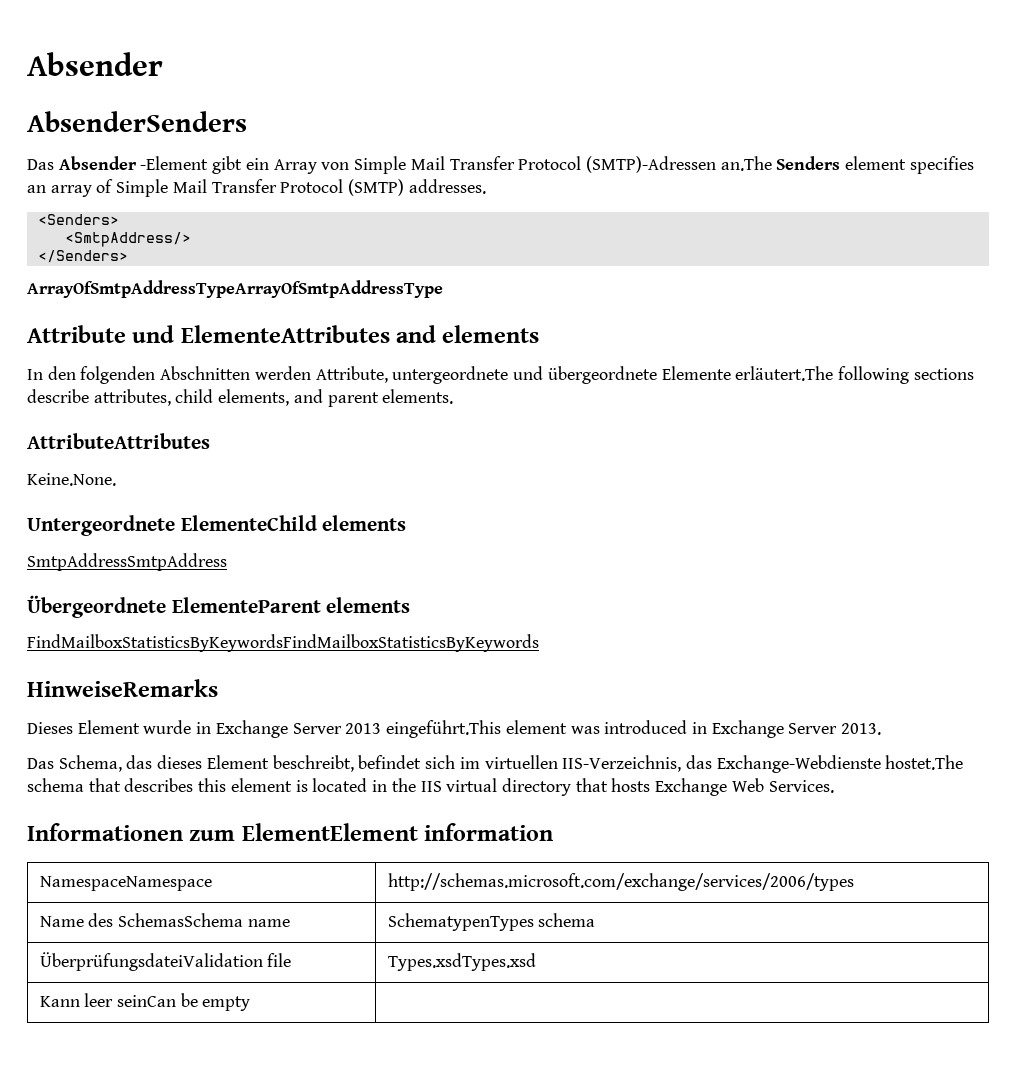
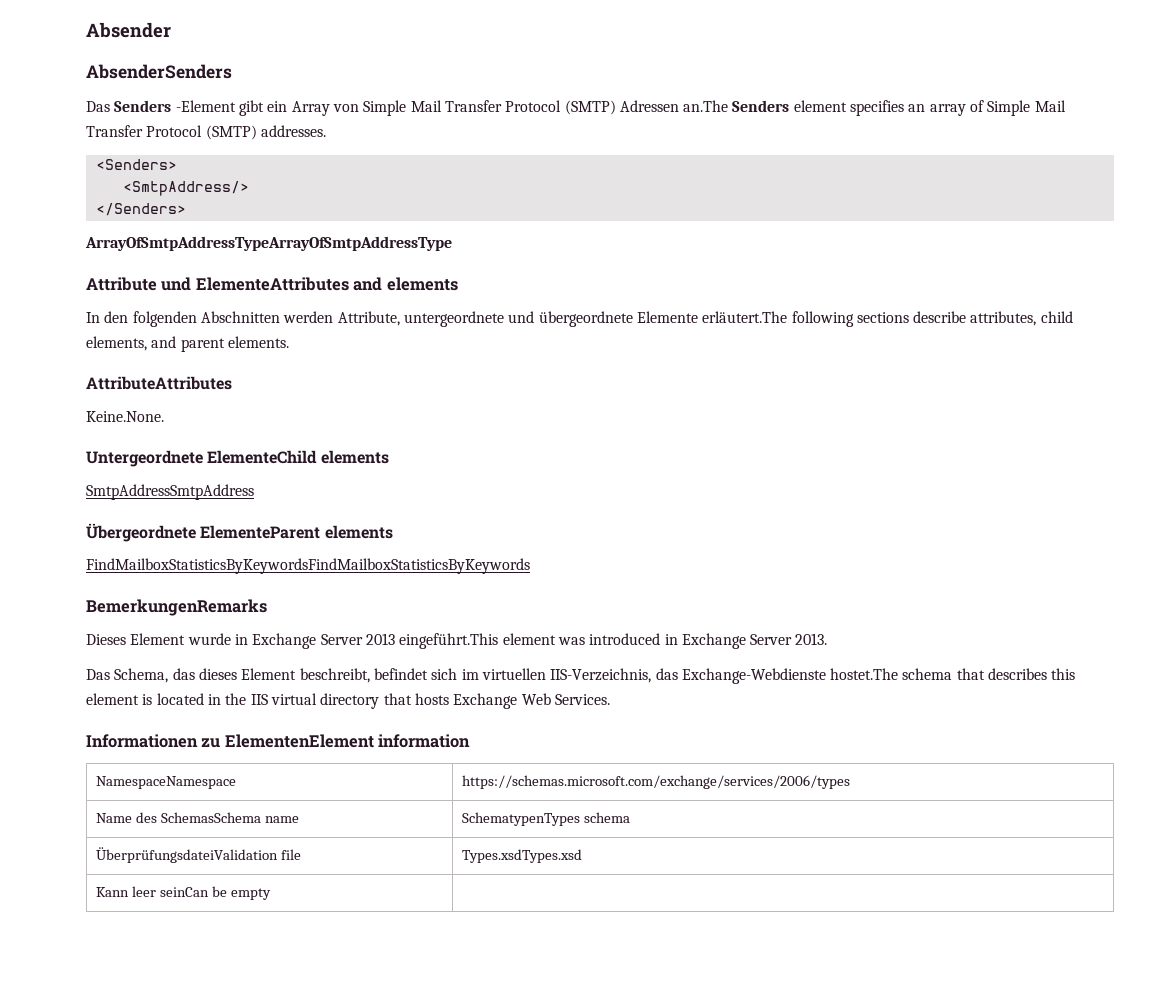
- Das Absender -Element gibt ein Array von Simple Mail Transfer Protocol (SMTP)-Adressen an.The Senders element specifies an array of Simple Mail Transfer Protocol (SMTP) addresses.
+ Das Senders -Element gibt ein Array von Simple Mail Transfer Protocol (SMTP) Adressen an.The Senders element specifies an array of Simple Mail Transfer Protocol (SMTP) addresses.
- HinweiseRemarks
+ BemerkungenRemarks
- Informationen zum ElementElement information
+ Informationen zu ElementenElement information
- NamespaceNamespace | http://schemas.microsoft.com/exchange/services/2006/types
+ NamespaceNamespace | https://schemas.microsoft.com/exchange/services/2006/types

